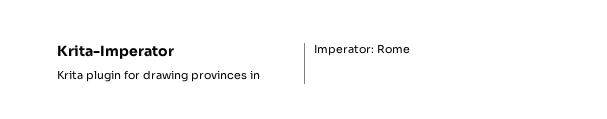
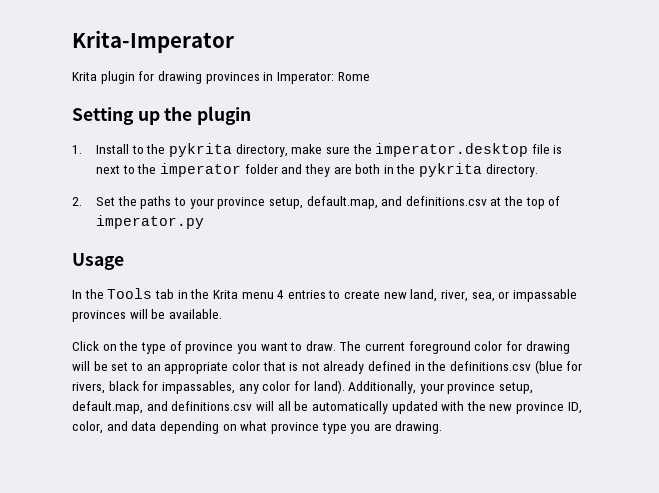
+ Setting up the plugin
+ 1. Install to the pykrita directory, make sure the imperator.desktop file is next to the imperator folder and they are both in the pykrita directory.
+ 2. Set the paths to your province setup, default.map, and definitions.csv at the top of imperator.py
+ Usage
+ In the Tools tab in the Krita menu 4 entries to create new land, river, sea, or impassable provinces will be available.
+ Click on the type of province you want to draw. The current foreground color for drawing will be set to an appropriate color that is not already defined in the definitions.csv (blue for rivers, black for impassables, any color for land). Additionally, your province setup, default.map, and definitions.csv will all be automatically updated with the new province ID, color, and data depending on what province type you are drawing.

